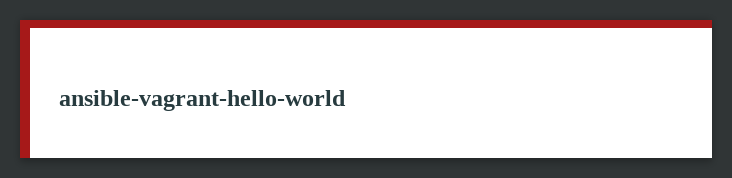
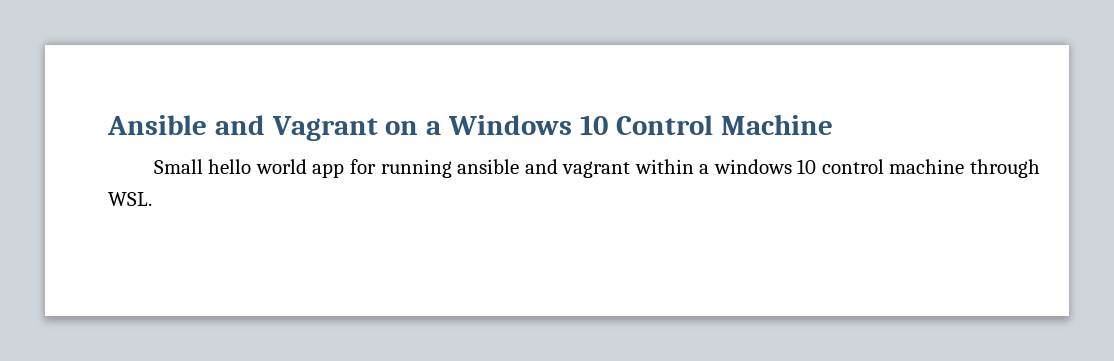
- ansible-vagrant-hello-world
+ Ansible and Vagrant on a Windows 10 Control Machine
+ Small hello world app for running ansible and vagrant within a windows 10 control machine through WSL.

